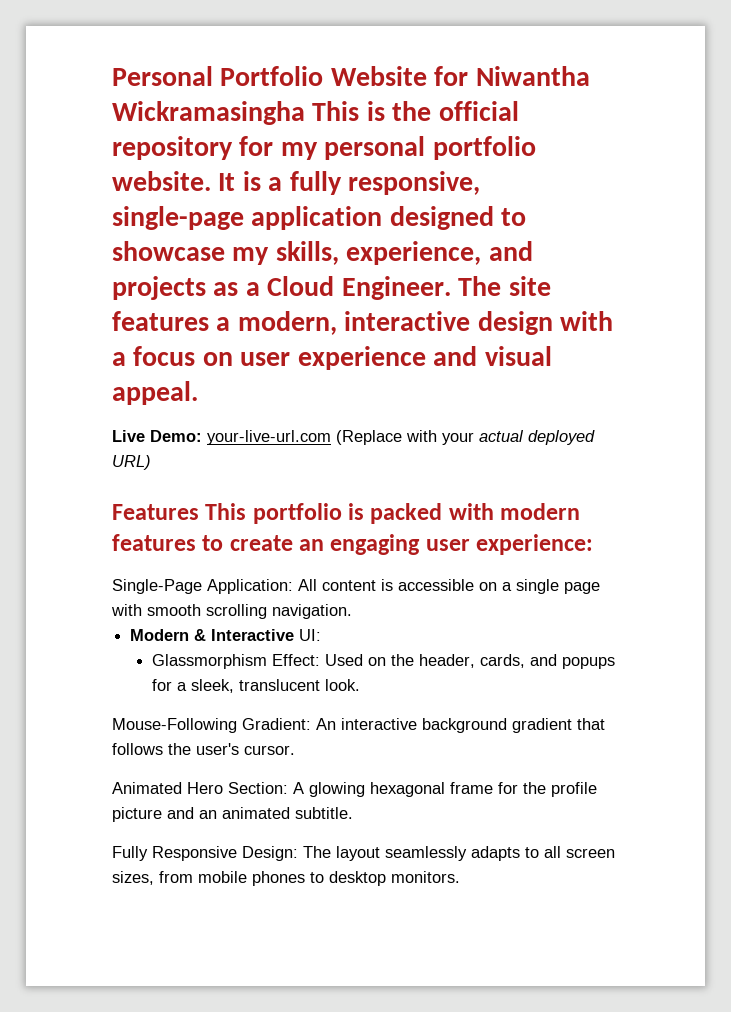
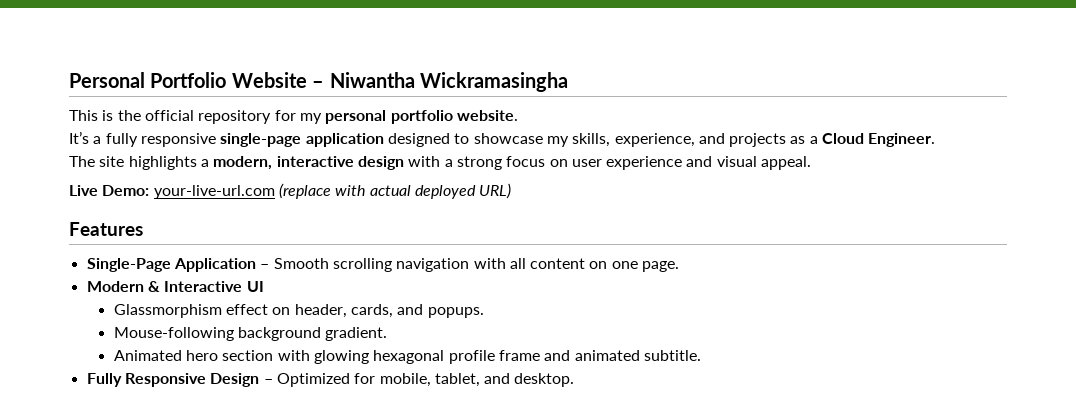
- Personal Portfolio Website for Niwantha Wickramasingha This is the official repository for my personal portfolio website. It is a fully responsive, single-page application designed to showcase my skills, experience, and projects as a Cloud Engineer. The site features a modern, interactive design with a focus on user experience and visual appeal.
+ Personal Portfolio Website – Niwantha Wickramasingha
+ This is the official repository for my personal portfolio website.
+ It’s a fully responsive single-page application designed to showcase my skills, experience, and projects as a Cloud Engineer.
+ The site highlights a modern, interactive design with a strong focus on user experience and visual appeal.
- Live Demo: your-live-url.com (Replace with your actual deployed URL)
+ Live Demo: your-live-url.com (replace with actual deployed URL)
- Features This portfolio is packed with modern features to create an engaging user experience:
- Single-Page Application: All content is accessible on a single page with smooth scrolling navigation.
+ Features
+ Single-Page Application – Smooth scrolling navigation with all content on one page.
- Modern & Interactive UI:
+ Modern & Interactive UI
- Glassmorphism Effect: Used on the header, cards, and popups for a sleek, translucent look.
- Mouse-Following Gradient: An interactive background gradient that follows the user's cursor.
- Animated Hero Section: A glowing hexagonal frame for the profile picture and an animated subtitle.
- Fully Responsive Design: The layout seamlessly adapts to all screen sizes, from mobile phones to desktop monitors.
+ Glassmorphism effect on header, cards, and popups.
+ Mouse-following background gradient.
+ Animated hero section with glowing hexagonal profile frame and animated subtitle.
+ Fully Responsive Design – Optimized for mobile, tablet, and desktop.

